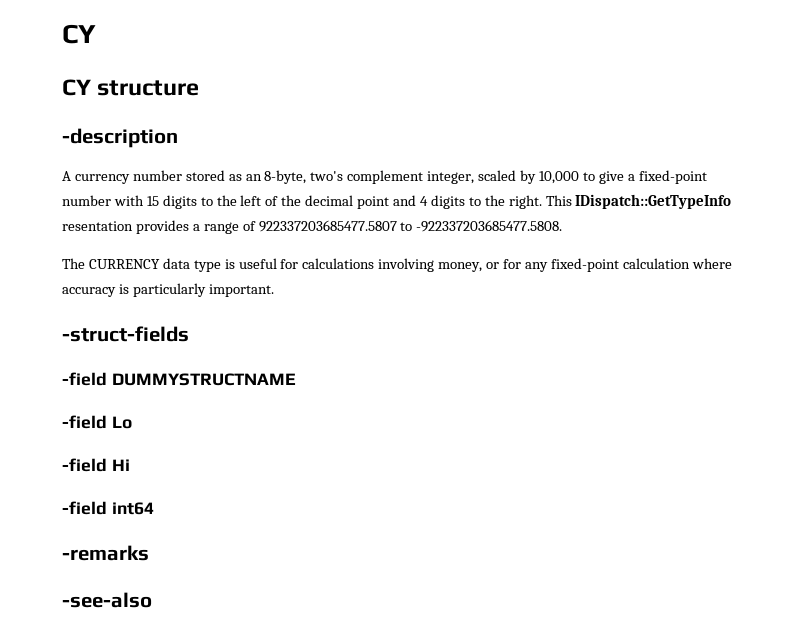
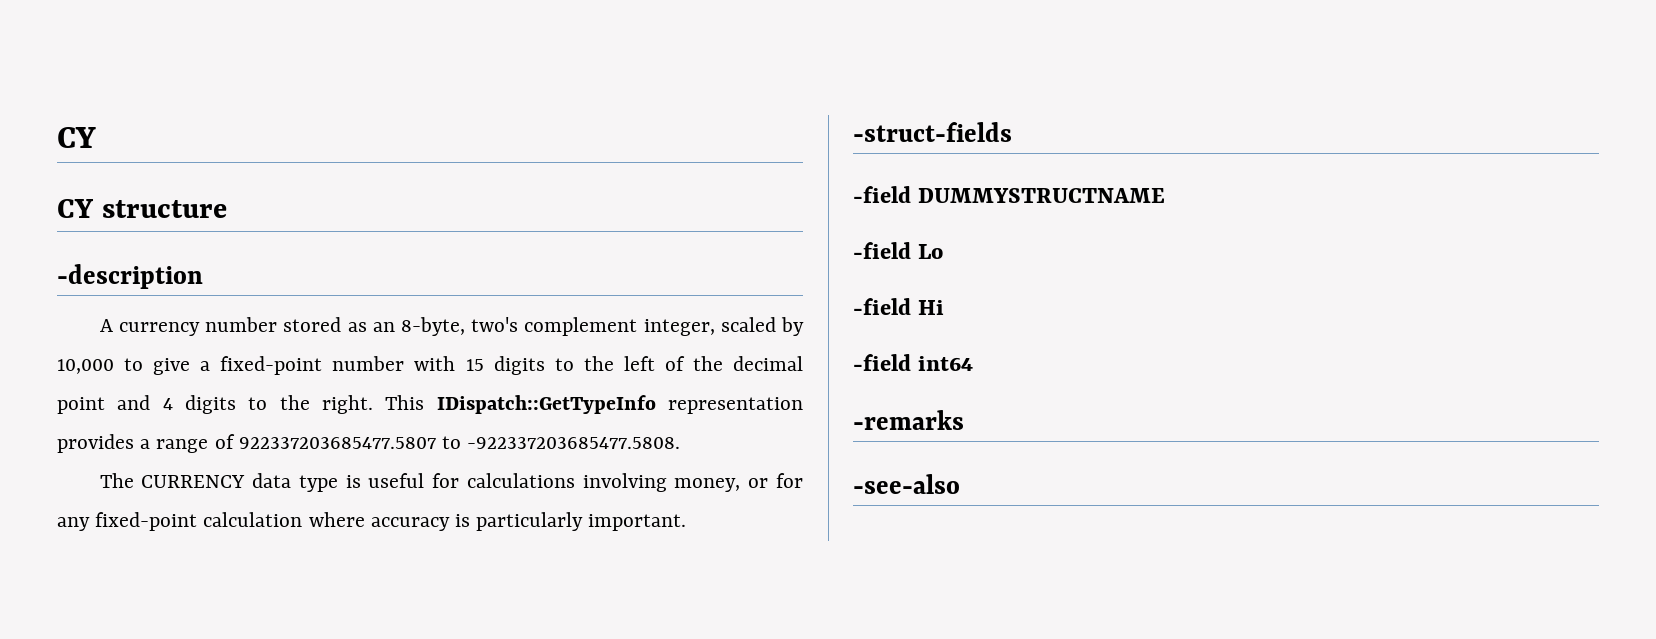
- This IDispatch::GetTypeInfo resentation provides a range of 922337203685477.5807 to -922337203685477.5808.
+ This IDispatch::GetTypeInfo representation provides a range of 922337203685477.5807 to -922337203685477.5808.

